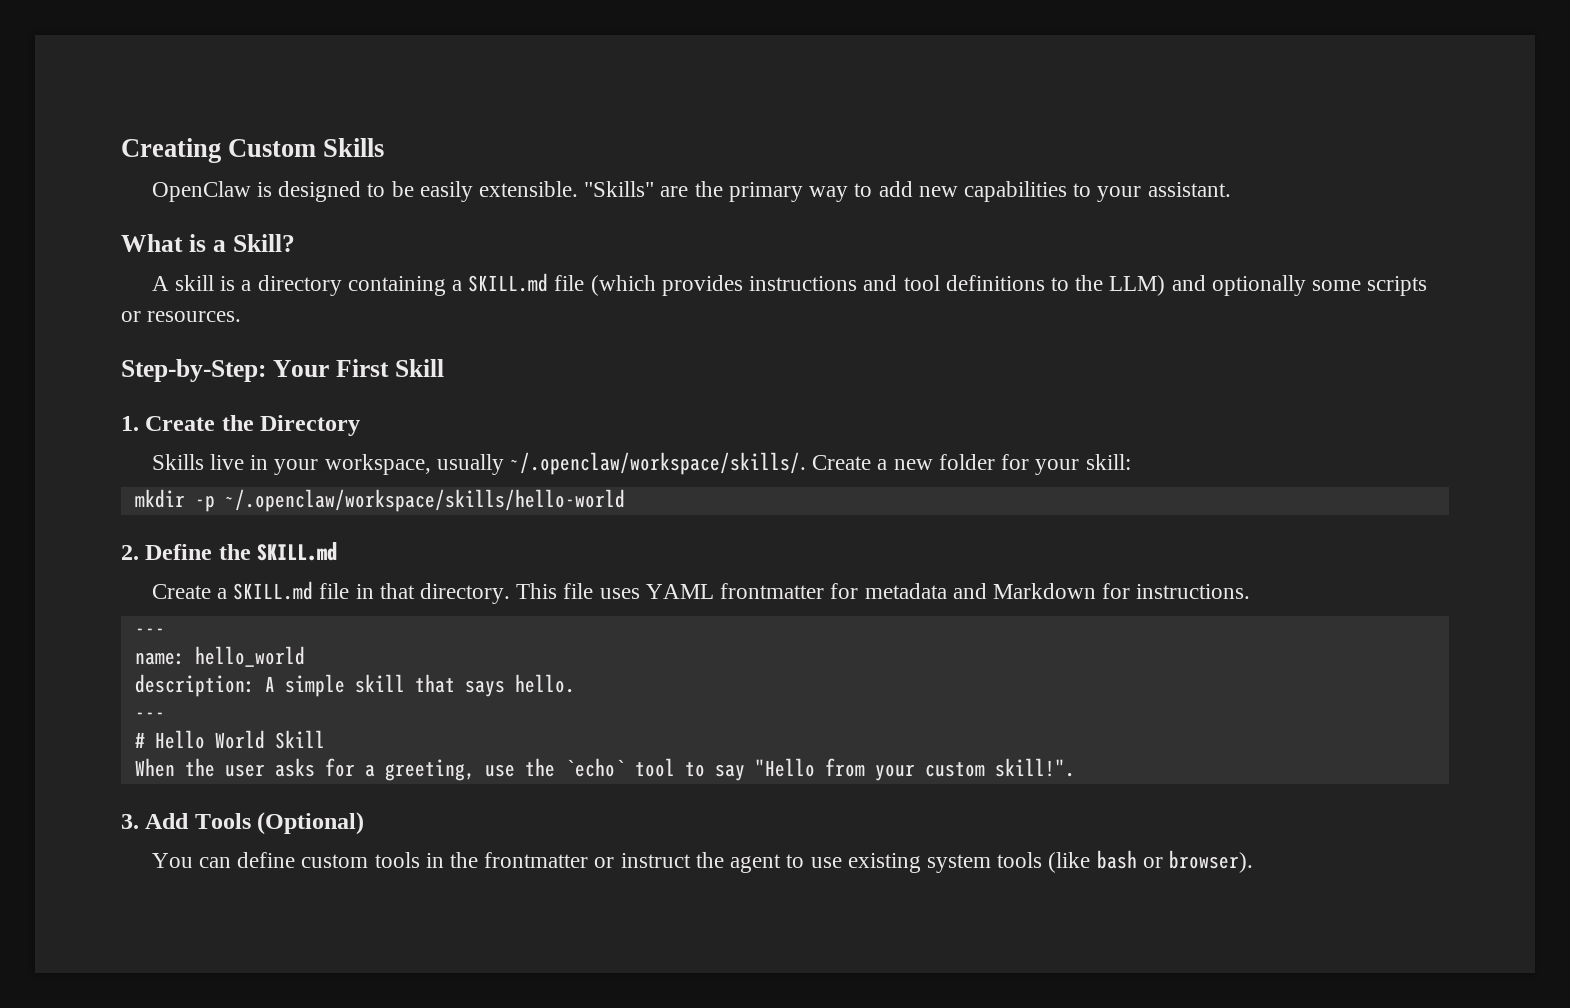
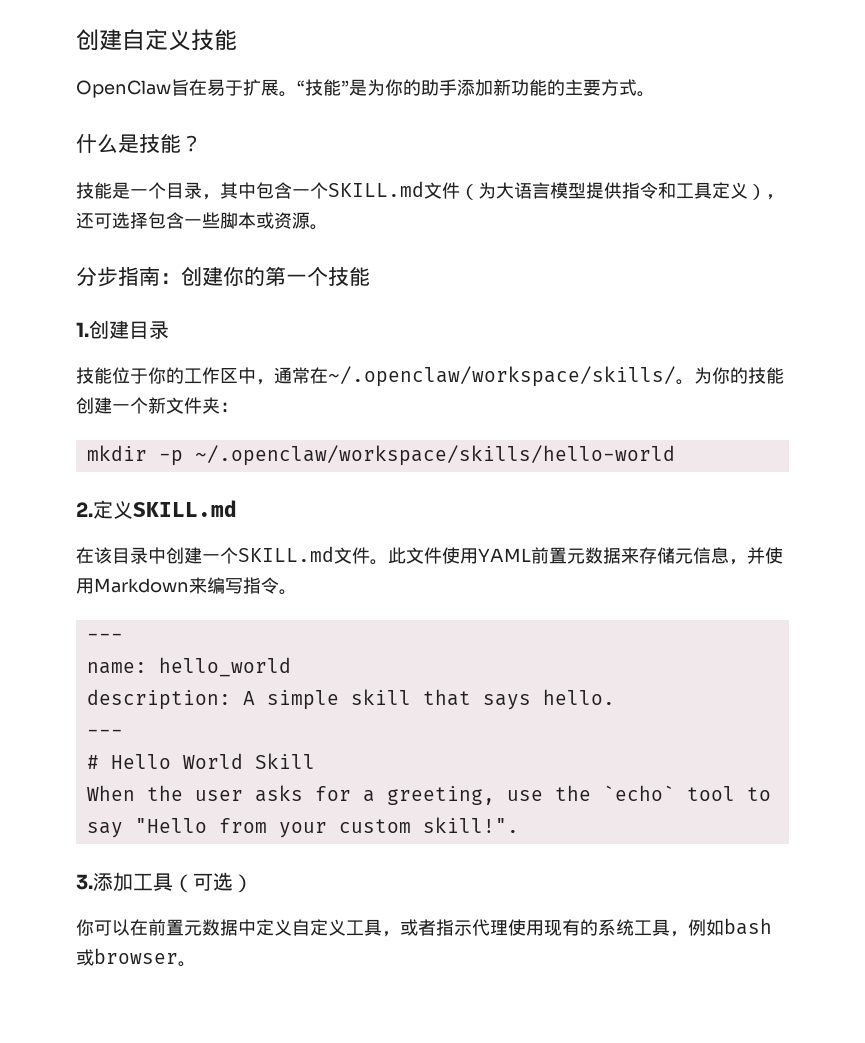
- Creating Custom Skills
- OpenClaw is designed to be easily extensible. "Skills" are the primary way to add new capabilities to your assistant.
- What is a Skill?
- A skill is a directory containing a SKILL.md file (which provides instructions and tool definitions to the LLM) and optionally some scripts or resources.
- Step-by-Step: Your First Skill
- 1. Create the Directory
- Skills live in your workspace, usually ~/.openclaw/workspace/skills/. Create a new folder for your skill:
+ 创建自定义技能
+ OpenClaw旨在易于扩展。“技能”是为你的助手添加新功能的主要方式。
+ 什么是技能？
+ 技能是一个目录，其中包含一个SKILL.md文件（为大语言模型提供指令和工具定义），还可选择包含一些脚本或资源。
+ 分步指南：创建你的第一个技能
+ 1.创建目录
+ 技能位于你的工作区中，通常在~/.openclaw/workspace/skills/。为你的技能创建一个新文件夹：
- 2. Define the SKILL.md
+ 2.定义SKILL.md
- Create a SKILL.md file in that directory. This file uses YAML frontmatter for metadata and Markdown for instructions.
+ 在该目录中创建一个SKILL.md文件。此文件使用YAML前置元数据来存储元信息，并使用Markdown来编写指令。
- 3. Add Tools (Optional)
- You can define custom tools in the frontmatter or instruct the agent to use existing system tools (like bash or browser).
+ 3.添加工具（可选）
+ 你可以在前置元数据中定义自定义工具，或者指示代理使用现有的系统工具，例如bash或browser。

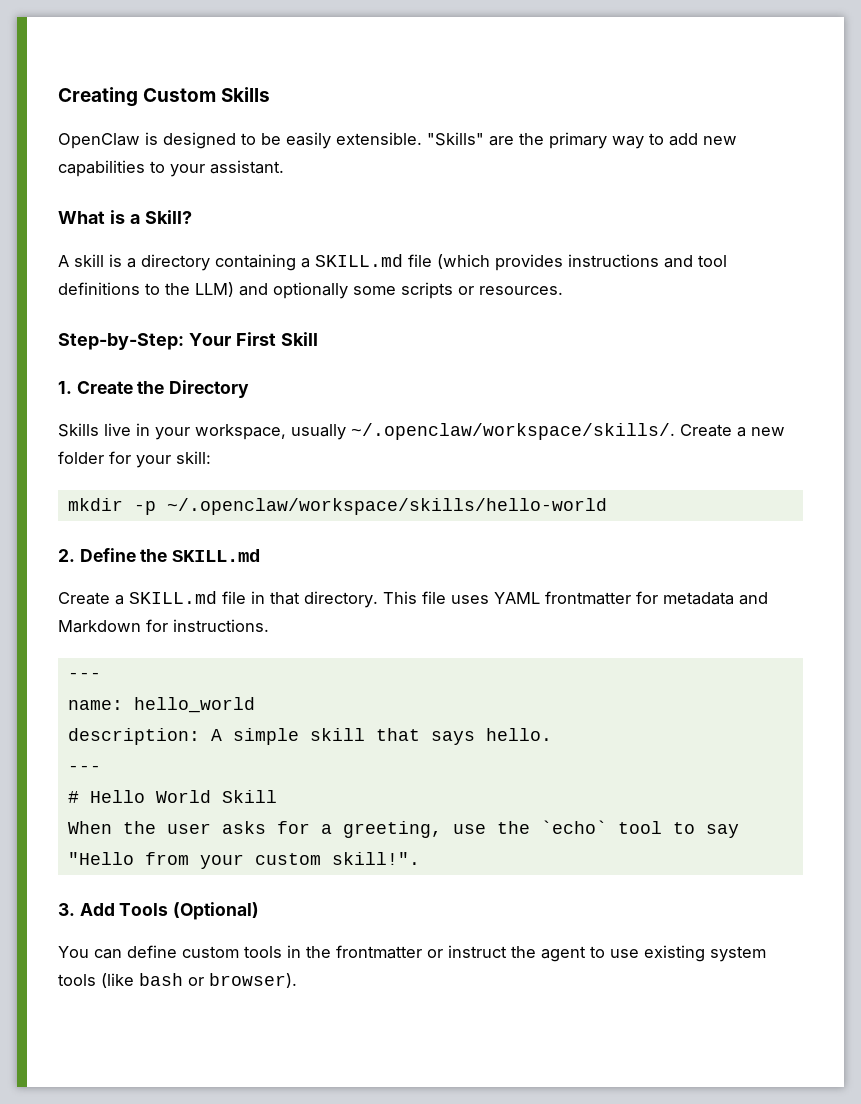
- 创建自定义技能
- OpenClaw旨在易于扩展。“技能”是为你的助手添加新功能的主要方式。
- 什么是技能？
- 技能是一个目录，其中包含一个SKILL.md文件（为大语言模型提供指令和工具定义），还可选择包含一些脚本或资源。
- 分步指南：创建你的第一个技能
- 1.创建目录
- 技能位于你的工作区中，通常在~/.openclaw/workspace/skills/。为你的技能创建一个新文件夹：
+ Creating Custom Skills
+ OpenClaw is designed to be easily extensible. "Skills" are the primary way to add new capabilities to your assistant.
+ What is a Skill?
+ A skill is a directory containing a SKILL.md file (which provides instructions and tool definitions to the LLM) and optionally some scripts or resources.
+ Step-by-Step: Your First Skill
+ 1. Create the Directory
+ Skills live in your workspace, usually ~/.openclaw/workspace/skills/. Create a new folder for your skill:
- 2.定义SKILL.md
+ 2. Define the SKILL.md
- 在该目录中创建一个SKILL.md文件。此文件使用YAML前置元数据来存储元信息，并使用Markdown来编写指令。
+ Create a SKILL.md file in that directory. This file uses YAML frontmatter for metadata and Markdown for instructions.
- 3.添加工具（可选）
- 你可以在前置元数据中定义自定义工具，或者指示代理使用现有的系统工具，例如bash或browser。
+ 3. Add Tools (Optional)
+ You can define custom tools in the frontmatter or instruct the agent to use existing system tools (like bash or browser).

